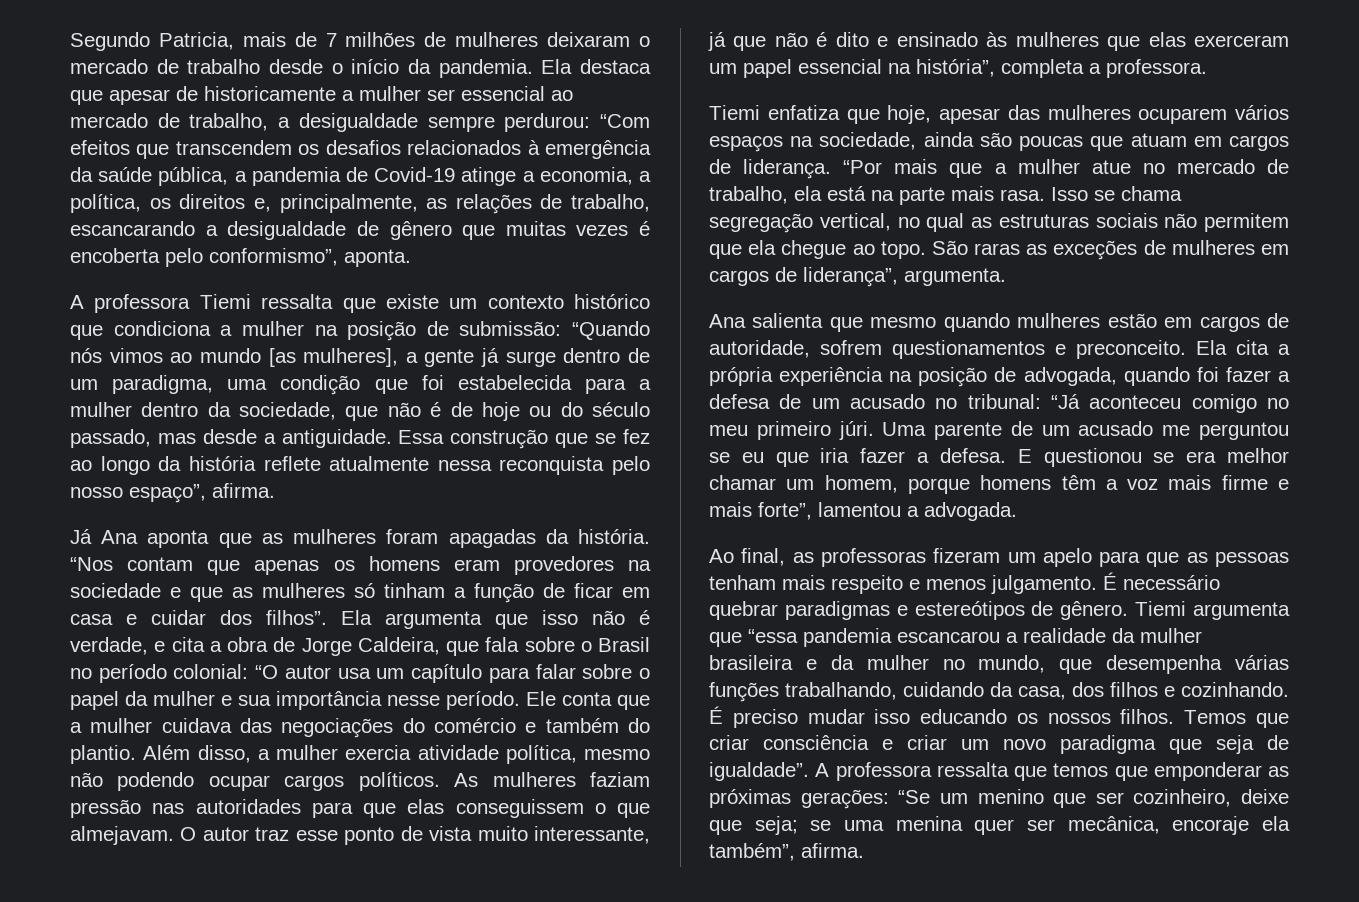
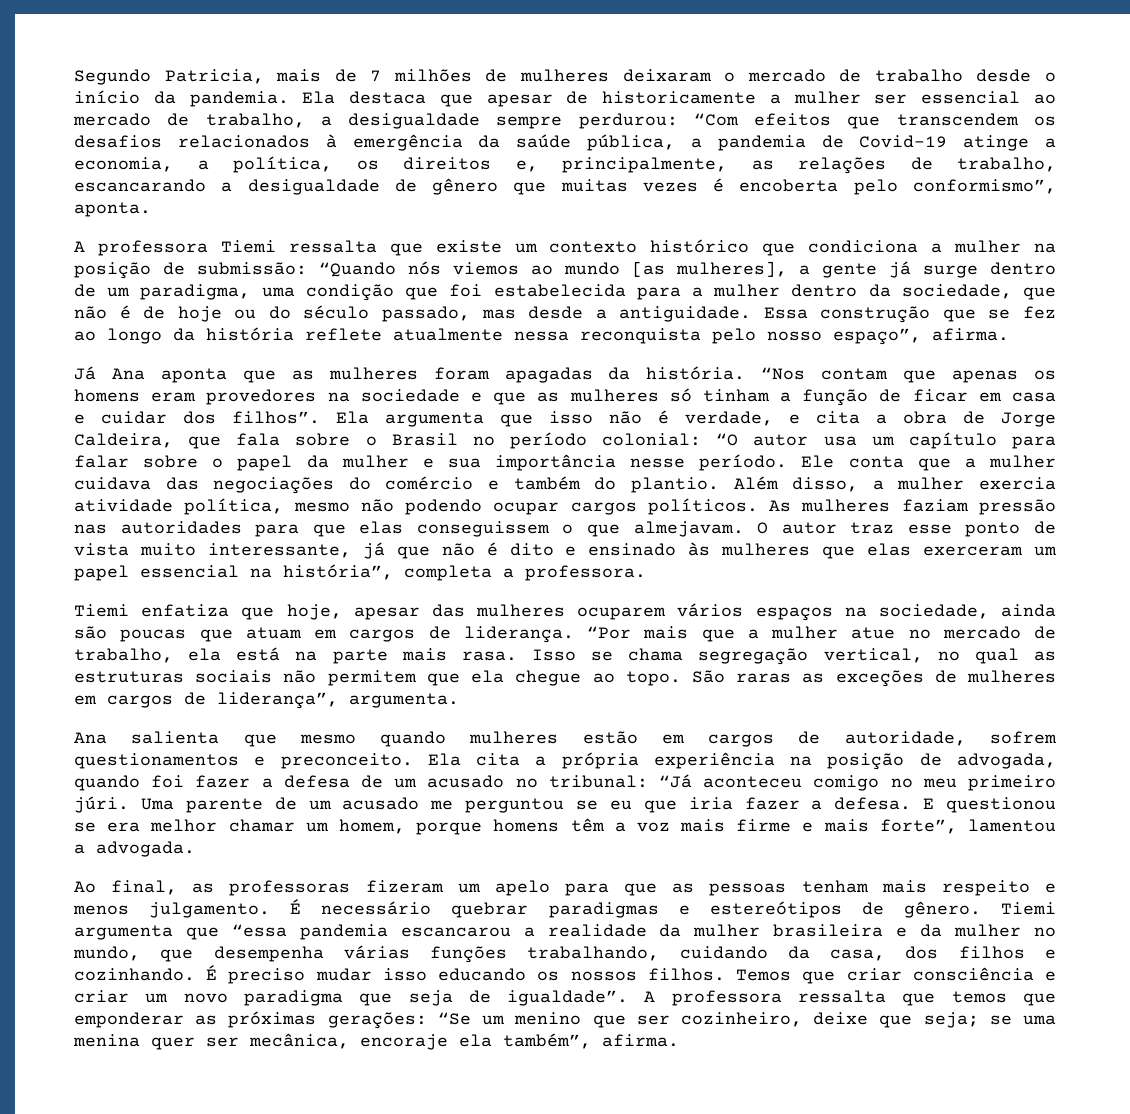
- A professora Tiemi ressalta que existe um contexto histórico que condiciona a mulher na posição de submissão: “Quando nós vimos ao mundo [as mulheres], a gente já surge dentro de um paradigma, uma condição que foi estabelecida para a mulher dentro da sociedade, que não é de hoje ou do século passado, mas desde a antiguidade.
+ A professora Tiemi ressalta que existe um contexto histórico que condiciona a mulher na posição de submissão: “Quando nós viemos ao mundo [as mulheres], a gente já surge dentro de um paradigma, uma condição que foi estabelecida para a mulher dentro da sociedade, que não é de hoje ou do século passado, mas desde a antiguidade.

